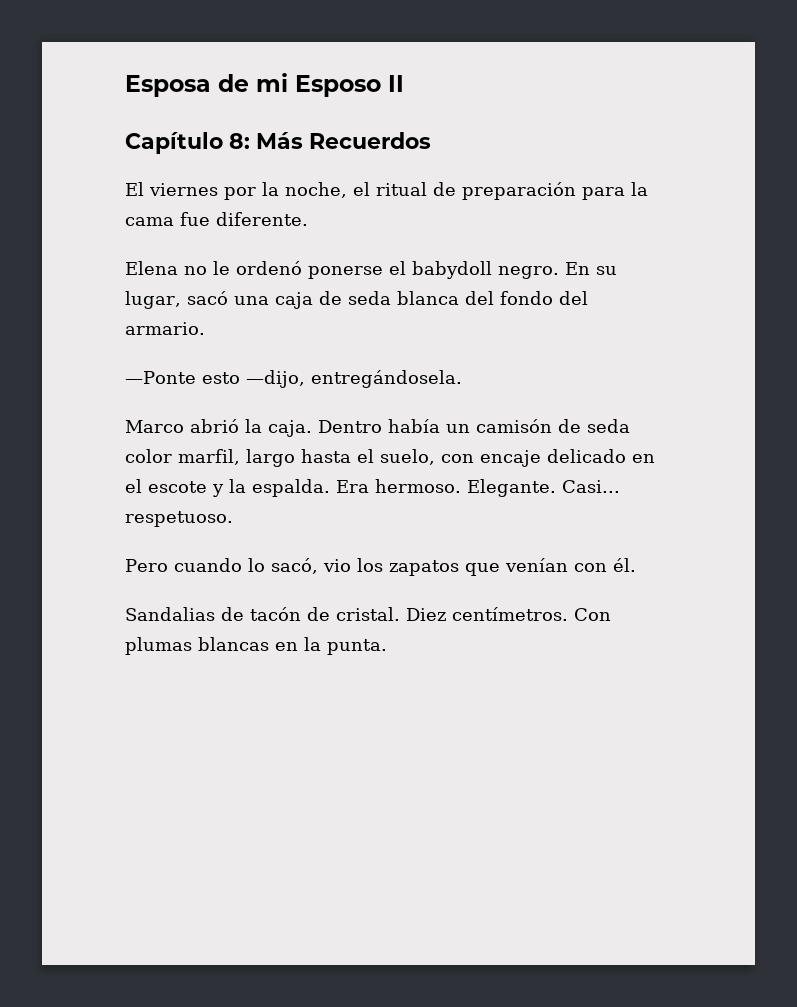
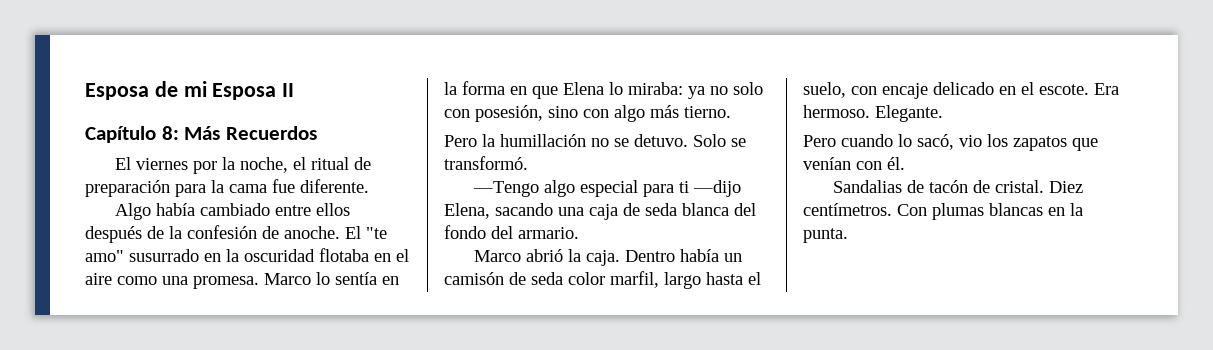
- Esposa de mi Esposo II
+ Esposa de mi Esposa II
- Elena no le ordenó ponerse el babydoll negro. En su lugar, sacó una caja de seda blanca del fondo del armario.
+ Algo había cambiado entre ellos después de la confesión de anoche. El "te amo" susurrado en la oscuridad flotaba en el aire como una promesa. Marco lo sentía en la forma en que Elena lo miraba: ya no solo con posesión, sino con algo más tierno.
+ Pero la humillación no se detuvo. Solo se transformó.
+ —Tengo algo especial para ti —dijo Elena, sacando una caja de seda blanca del fondo del armario.
- —Ponte esto —dijo, entregándosela.
- Dentro había un camisón de seda color marfil, largo hasta el suelo, con encaje delicado en el escote y la espalda.
+ Dentro había un camisón de seda color marfil, largo hasta el suelo, con encaje delicado en el escote.
- Casi... respetuoso.

